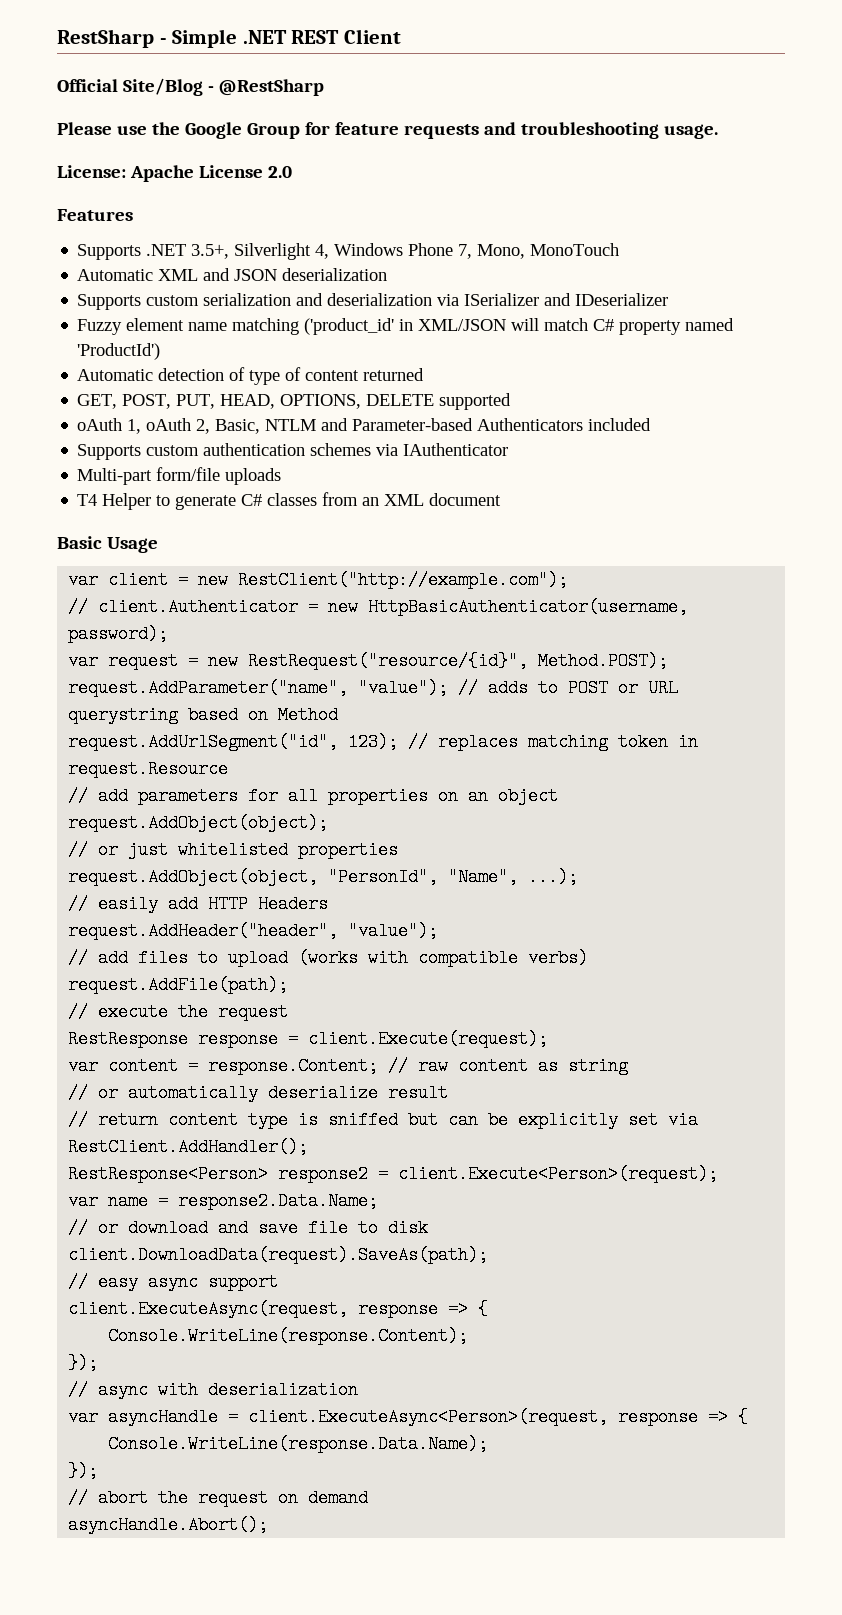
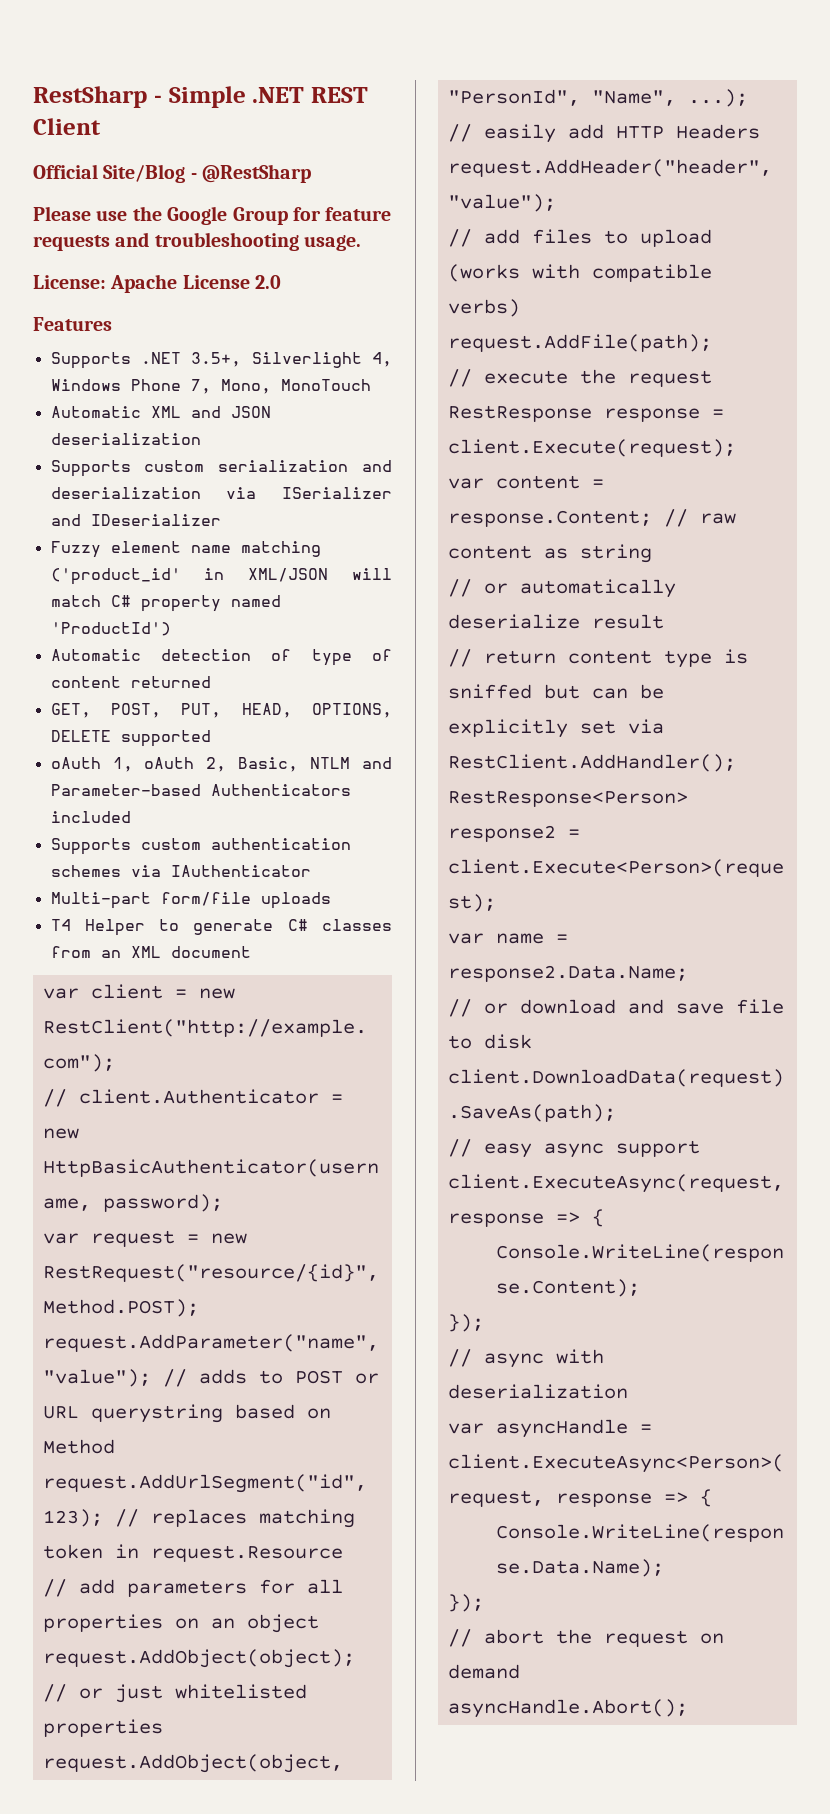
- Basic Usage

